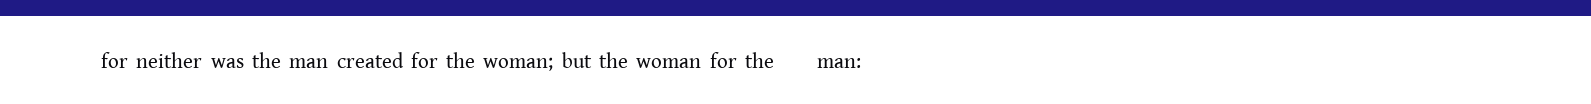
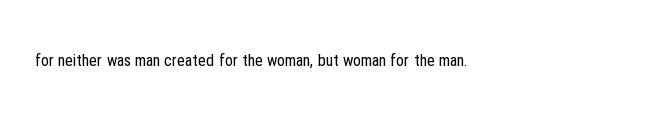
- for neither was the man created for the woman; but the woman for the man:
+ for neither was man created for the woman, but woman for the man.

